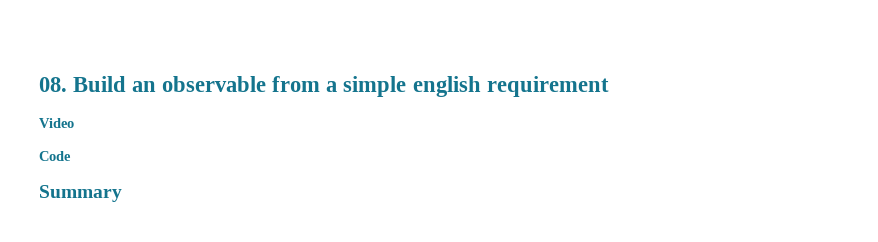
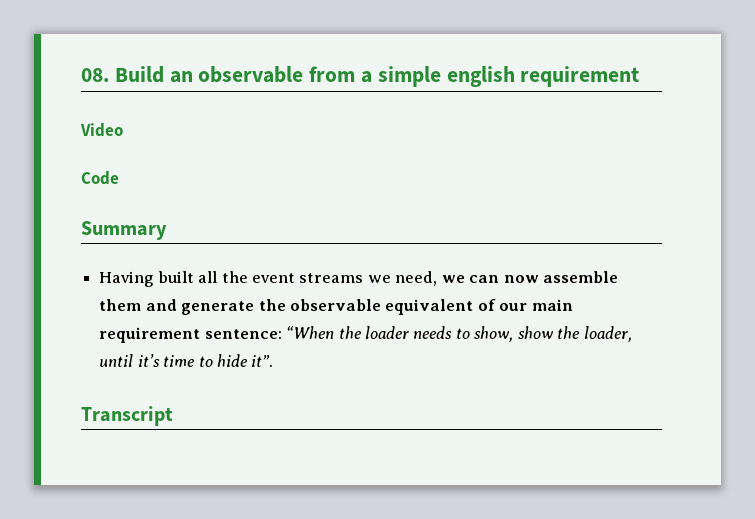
+ Having built all the event streams we need, we can now assemble them and generate the observable equivalent of our main requirement sentence: “When the loader needs to show, show the loader, until it’s time to hide it”.
+ Transcript

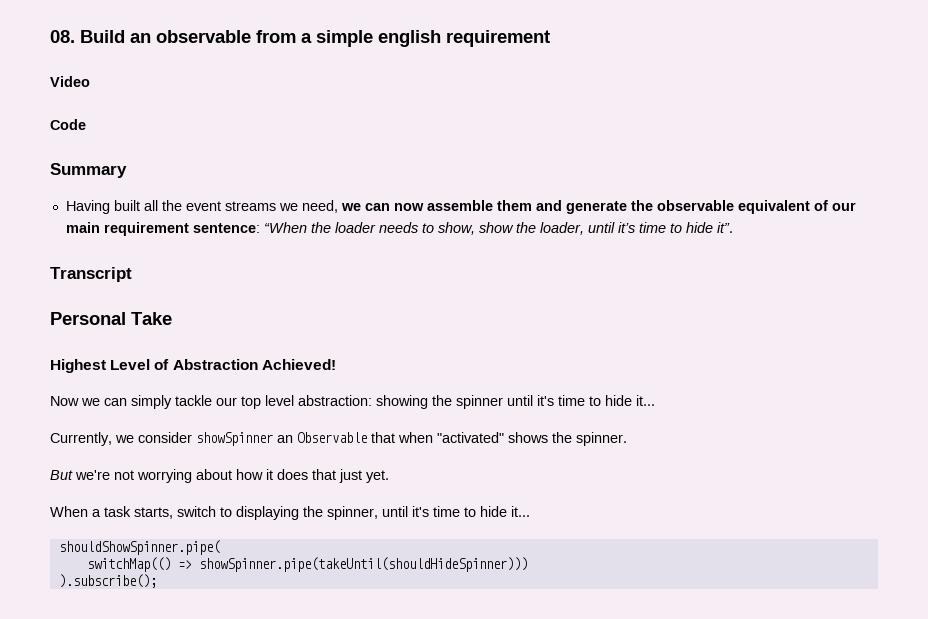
+ Personal Take
+ Highest Level of Abstraction Achieved!
+ Now we can simply tackle our top level abstraction: showing the spinner until it's time to hide it...
+ Currently, we consider showSpinner an Observable that when "activated" shows the spinner.
+ But we're not worrying about how it does that just yet.
+ When a task starts, switch to displaying the spinner, until it's time to hide it...
+ shouldShowSpinner.pipe(
+ switchMap(() => showSpinner.pipe(takeUntil(shouldHideSpinner)))
+ ).subscribe();

